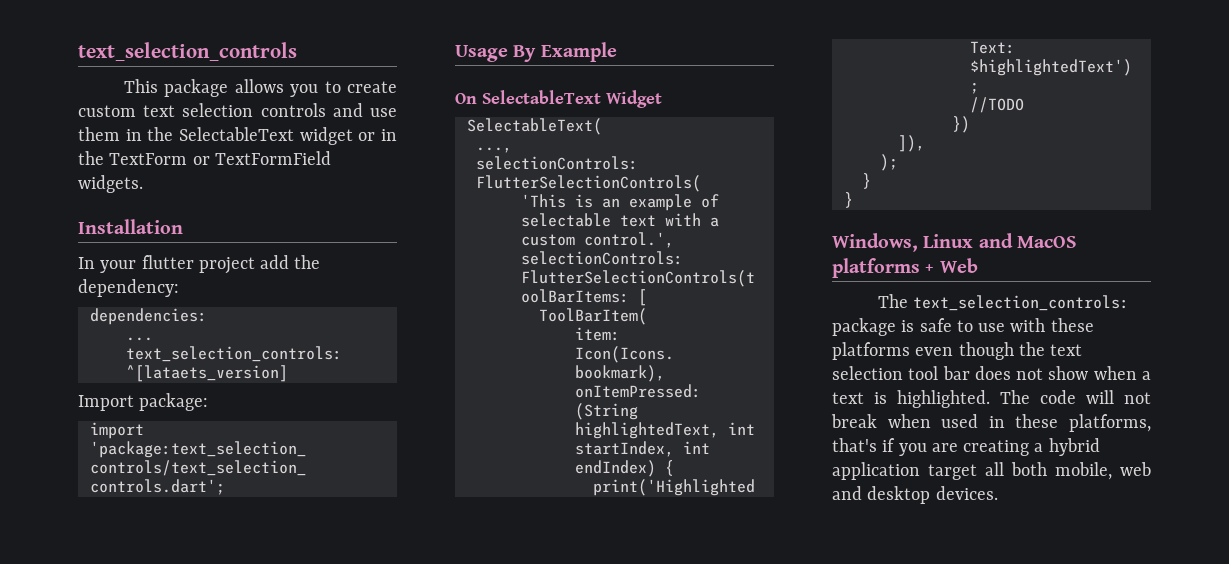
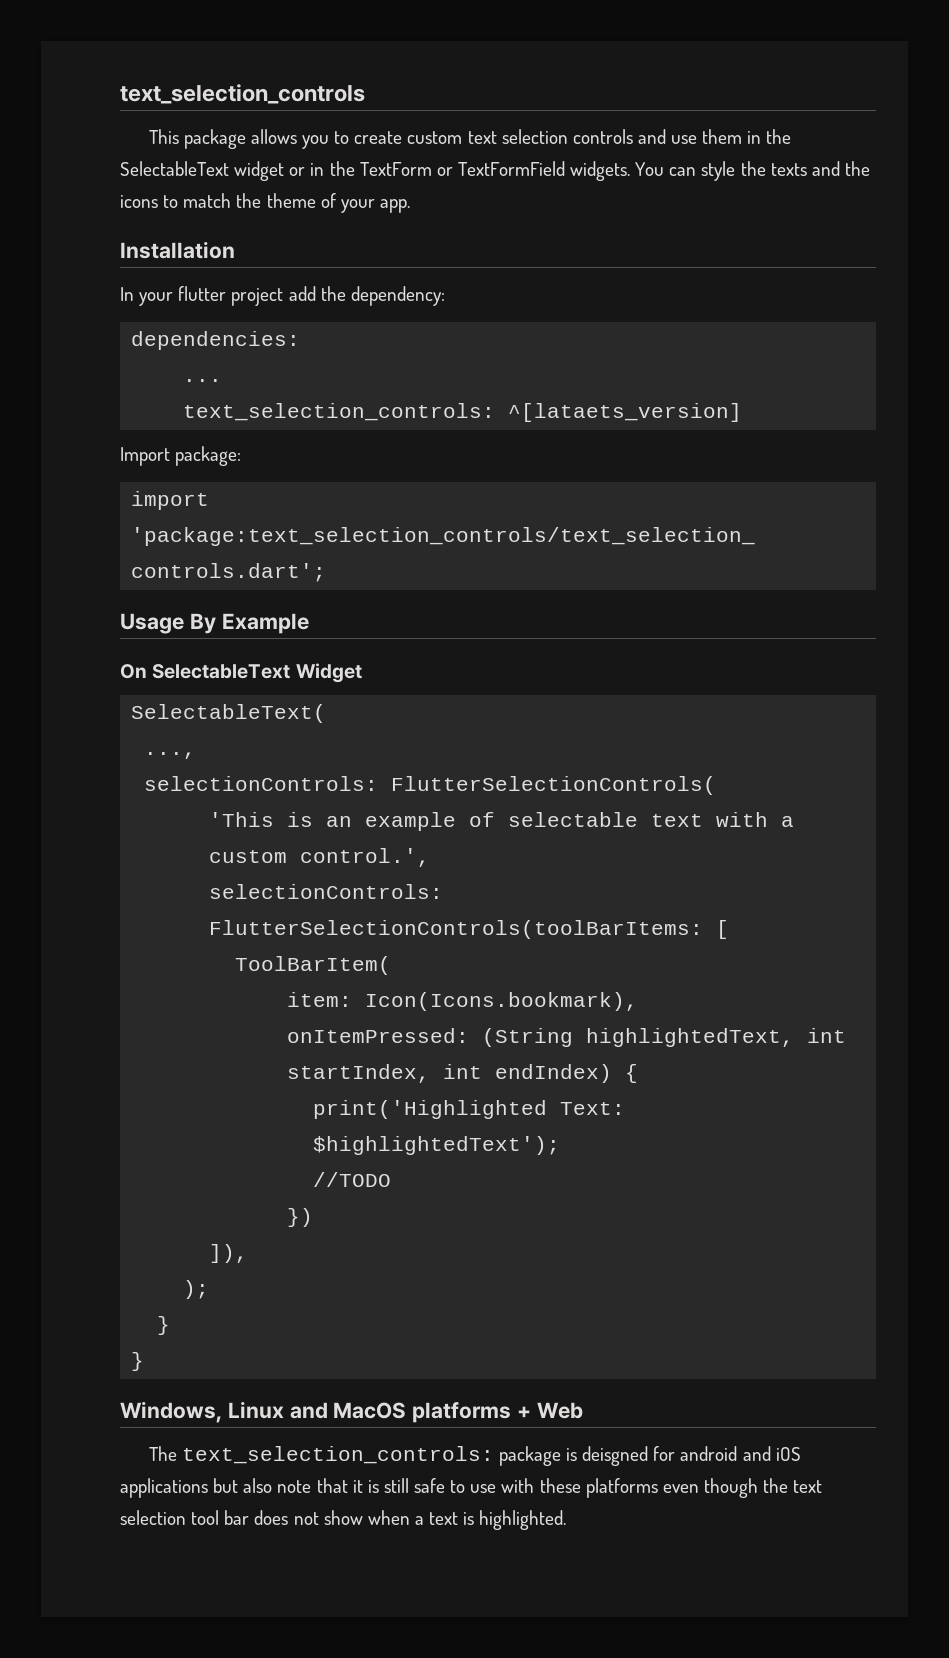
+ You can style the texts and the icons to match the theme of your app.
- The text_selection_controls: package is safe to use with these platforms even though the text selection tool bar does not show when a text is highlighted. The code will not break when used in these platforms, that's if you are creating a hybrid application target all both mobile, web and desktop devices.
+ The text_selection_controls: package is deisgned for android and iOS applications but also note that it is still safe to use with these platforms even though the text selection tool bar does not show when a text is highlighted.

